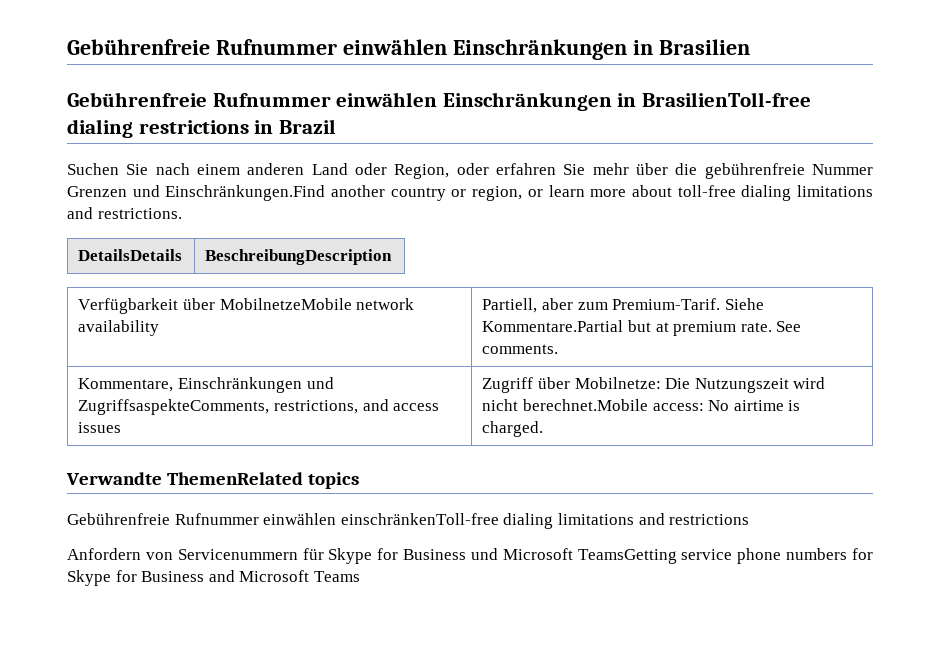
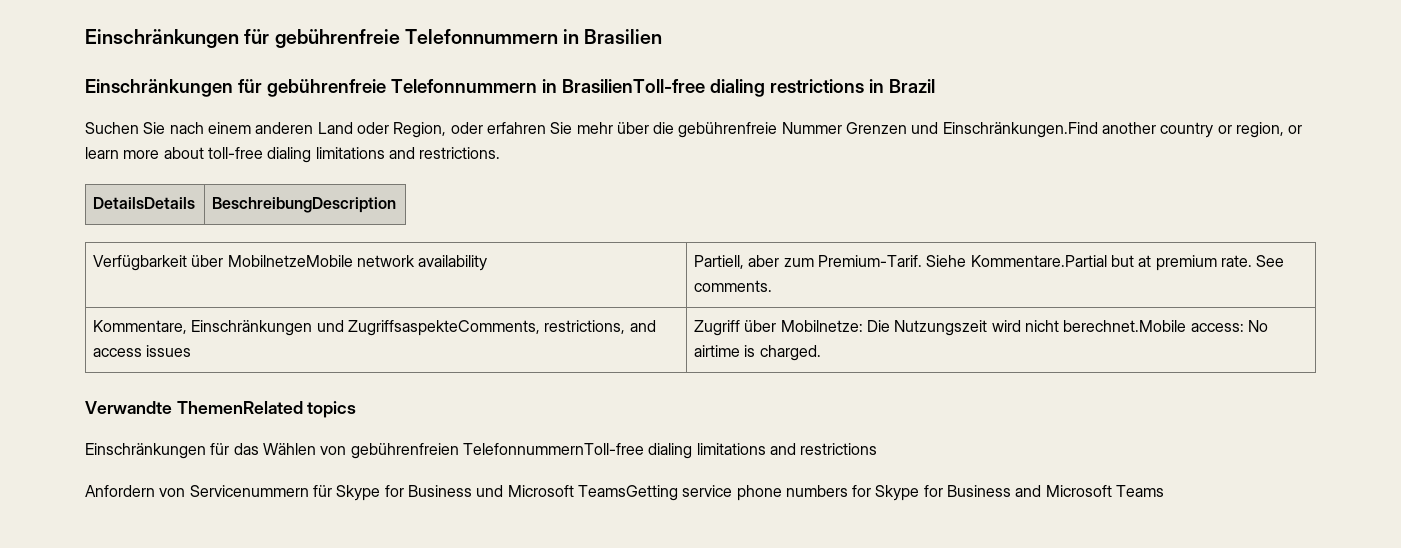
- Gebührenfreie Rufnummer einwählen Einschränkungen in Brasilien
- Gebührenfreie Rufnummer einwählen Einschränkungen in BrasilienToll-free dialing restrictions in Brazil
+ Einschränkungen für gebührenfreie Telefonnummern in Brasilien
+ Einschränkungen für gebührenfreie Telefonnummern in BrasilienToll-free dialing restrictions in Brazil
- Gebührenfreie Rufnummer einwählen einschränkenToll-free dialing limitations and restrictions
+ Einschränkungen für das Wählen von gebührenfreien TelefonnummernToll-free dialing limitations and restrictions

